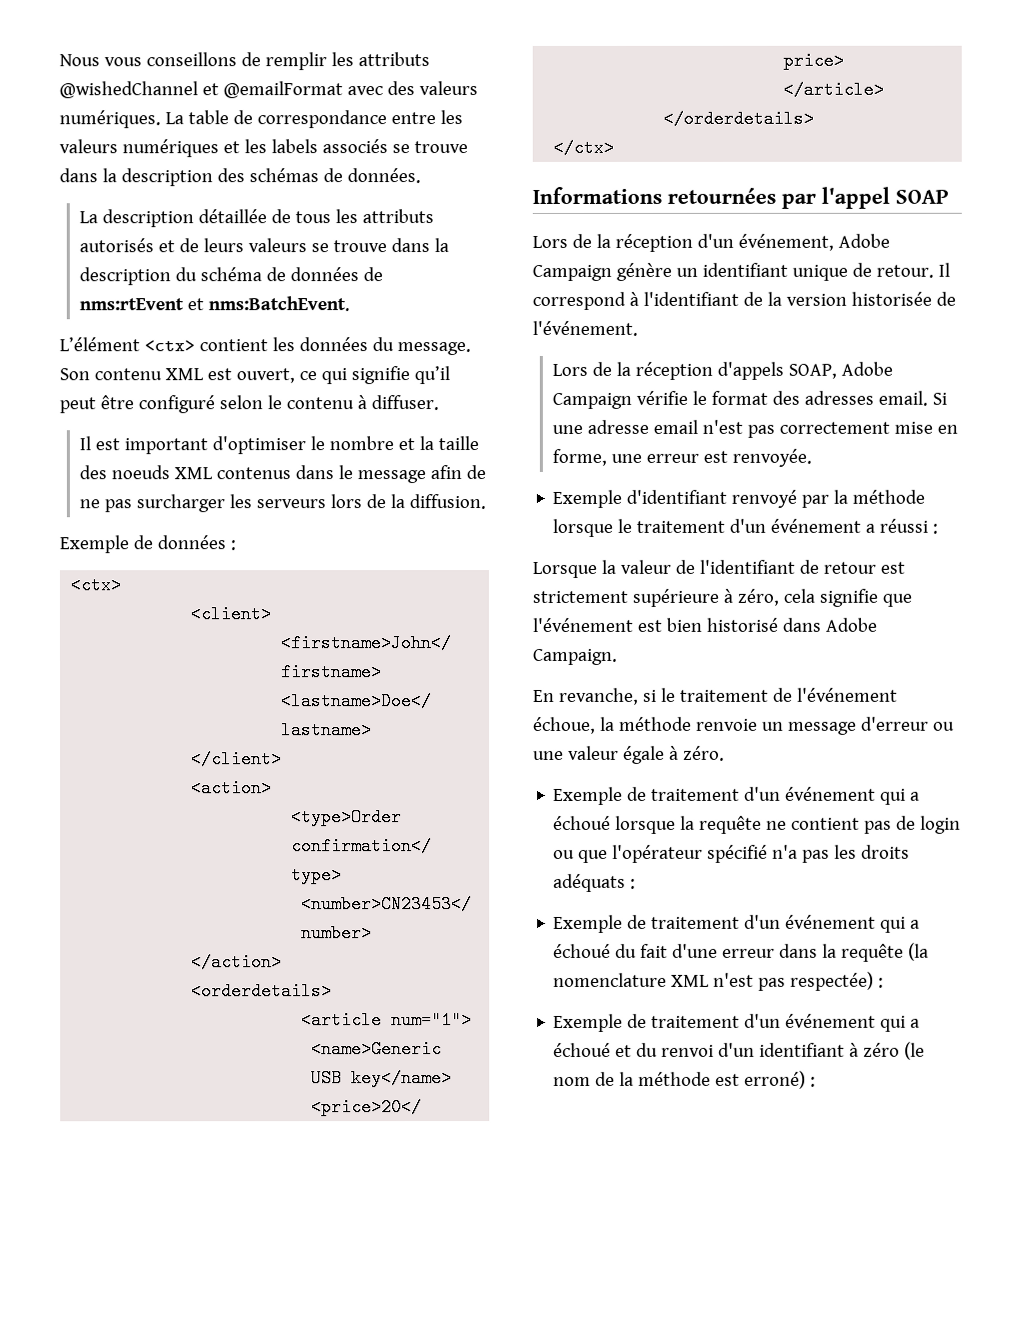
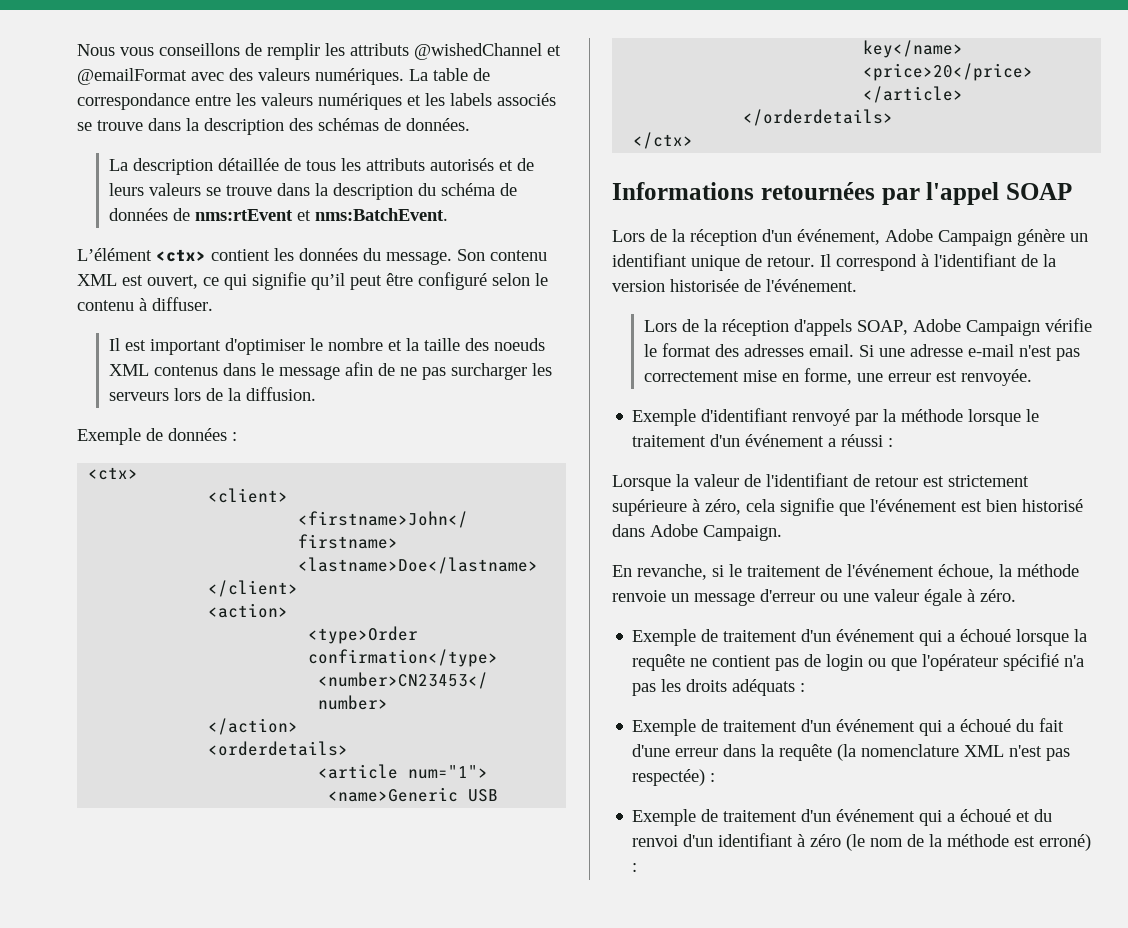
- Si une adresse email n'est pas correctement mise en forme, une erreur est renvoyée.
+ Si une adresse e-mail n'est pas correctement mise en forme, une erreur est renvoyée.

